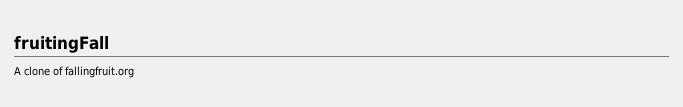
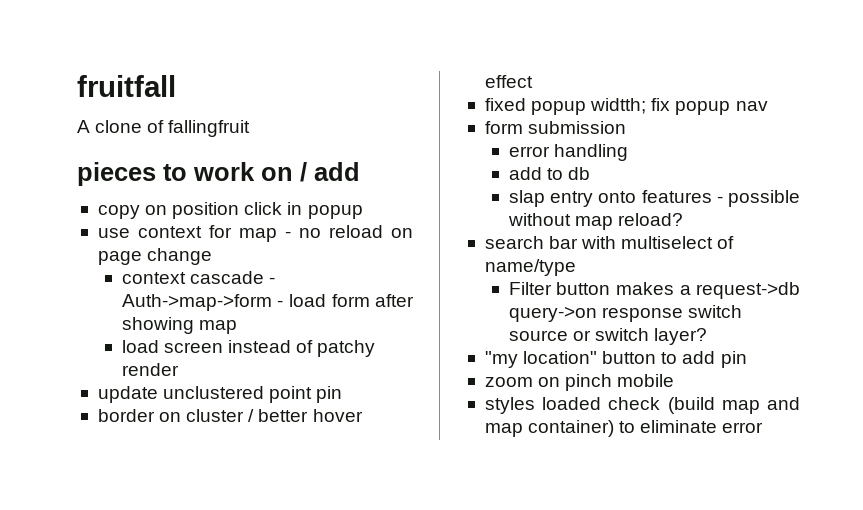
- fruitingFall
+ fruitfall
- A clone of fallingfruit.org
+ A clone of fallingfruit
+ pieces to work on / add
+ copy on position click in popup
+ use context for map - no reload on page change
+ context cascade - Auth->map->form - load form after showing map
+ load screen instead of patchy render
+ update unclustered point pin
+ border on cluster / better hover effect
+ fixed popup widtth; fix popup nav
+ form submission
+ error handling
+ add to db
+ slap entry onto features - possible without map reload?
+ search bar with multiselect of name/type
+ Filter button makes a request->db query->on response switch source or switch layer?
+ "my location" button to add pin
+ zoom on pinch mobile
+ styles loaded check (build map and map container) to eliminate error

